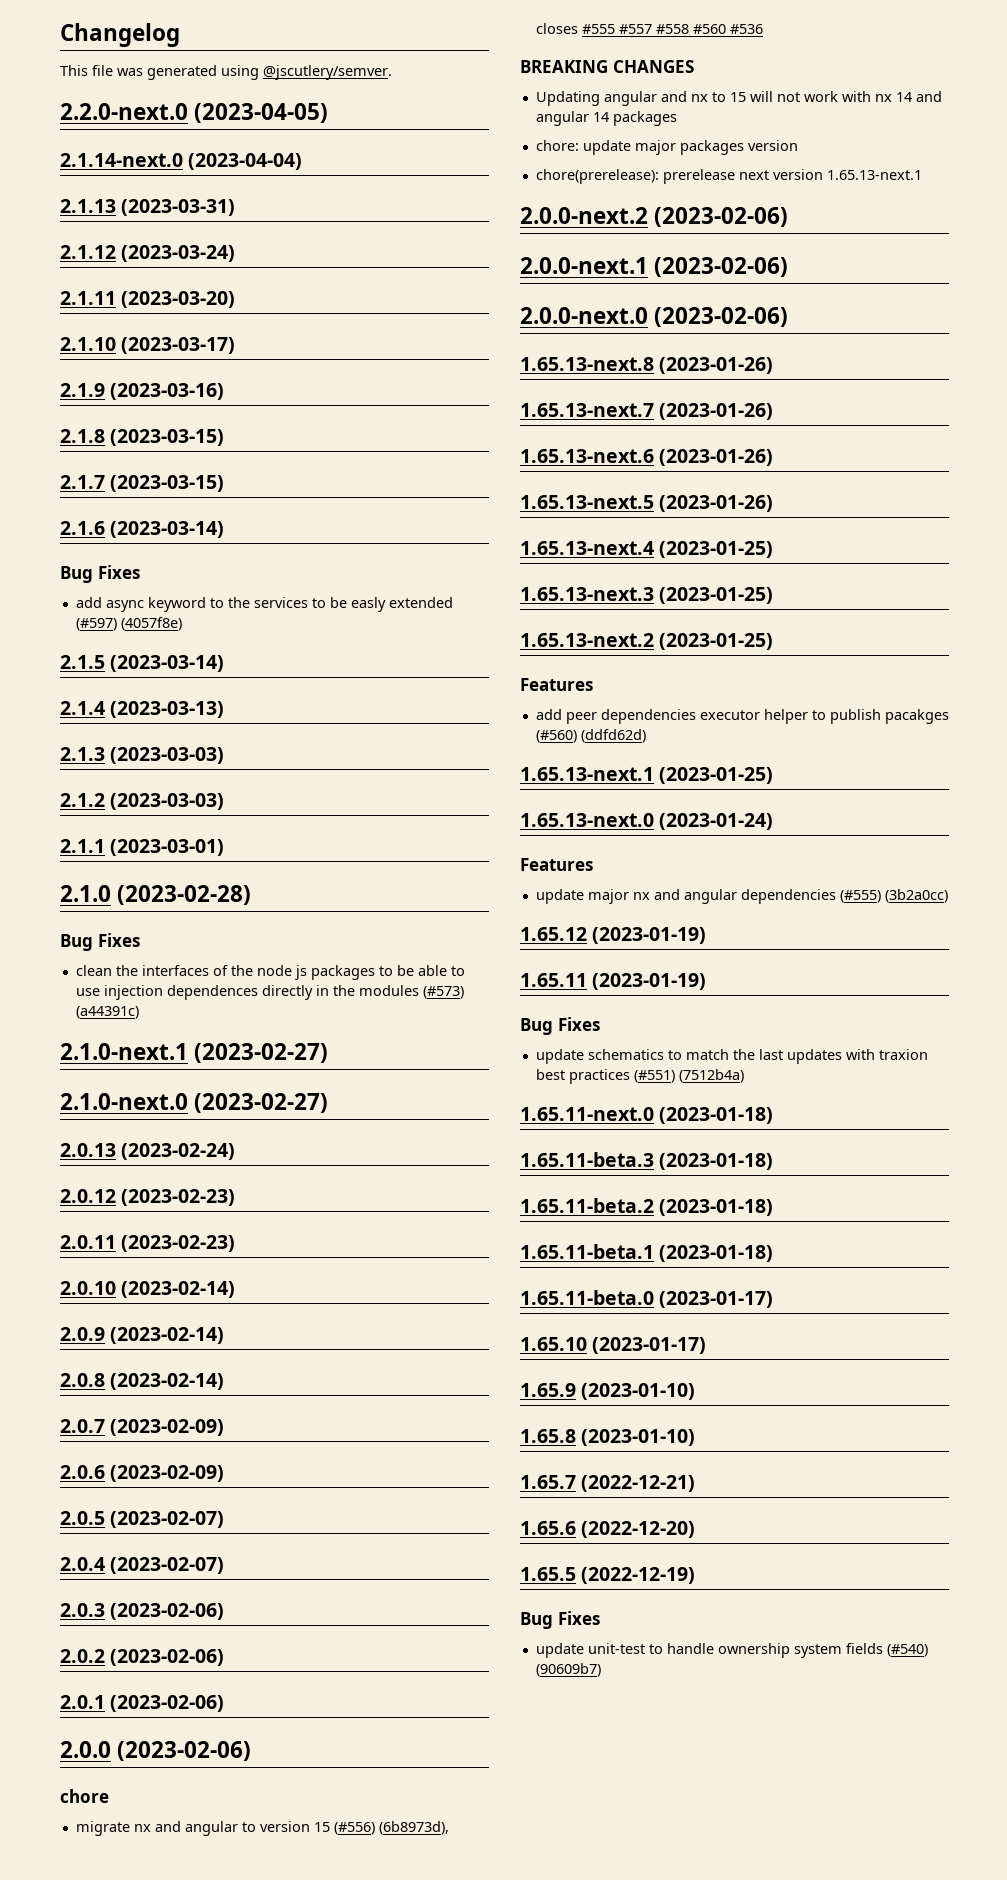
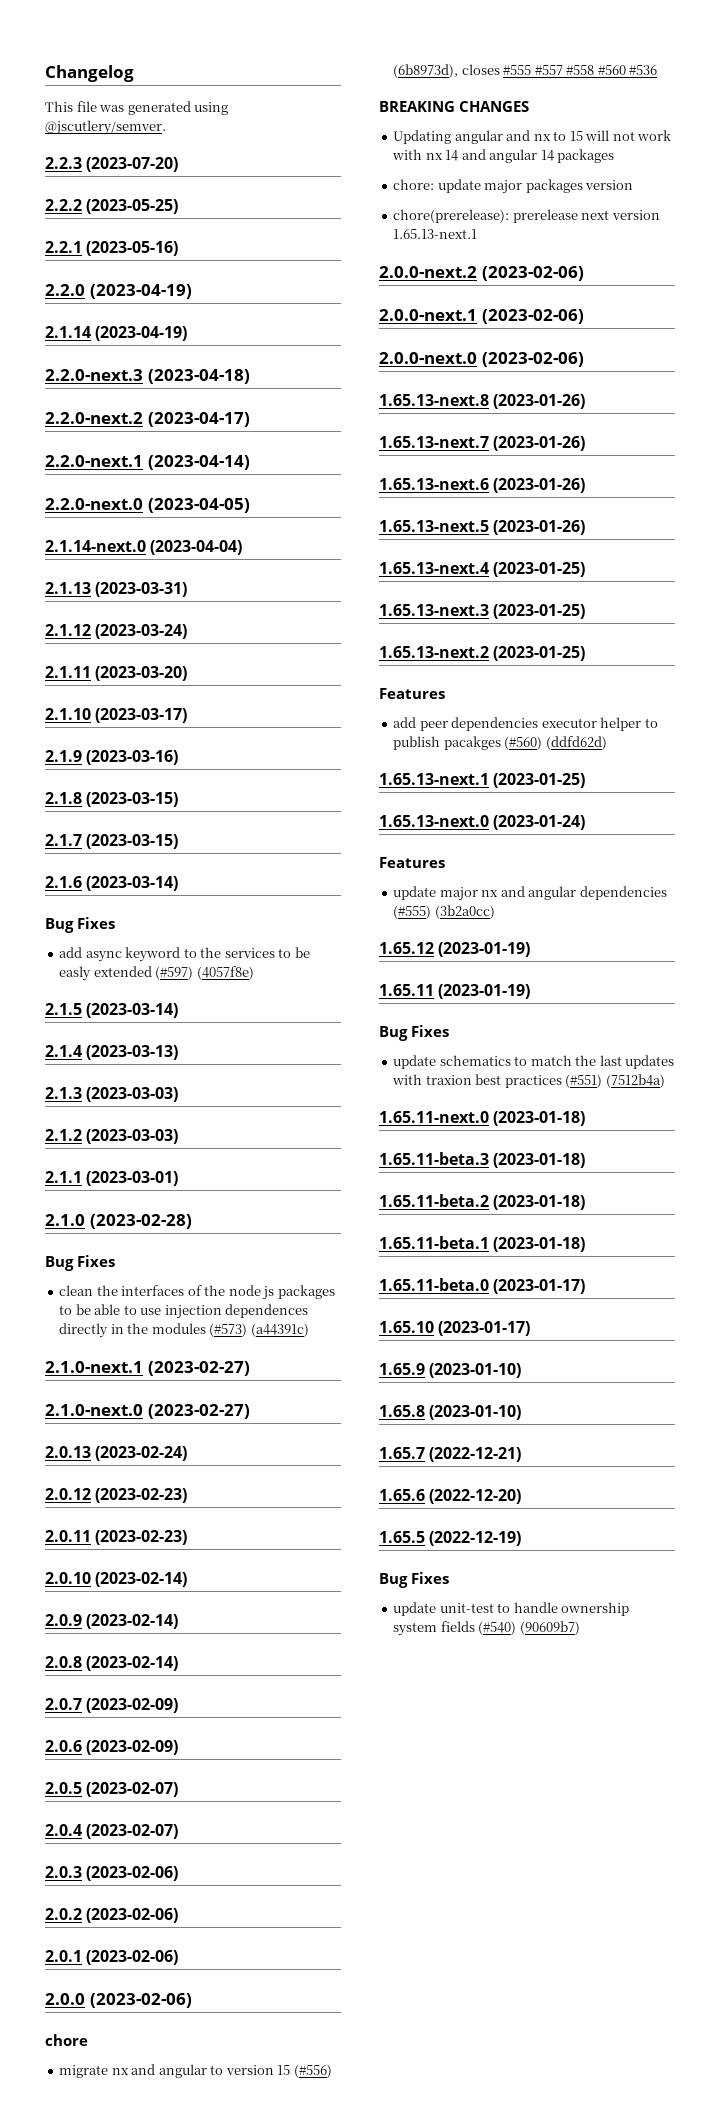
+ 2.2.3 (2023-07-20)
+ 2.2.2 (2023-05-25)
+ 2.2.1 (2023-05-16)
+ 2.2.0 (2023-04-19)
+ 2.1.14 (2023-04-19)
+ 2.2.0-next.3 (2023-04-18)
+ 2.2.0-next.2 (2023-04-17)
+ 2.2.0-next.1 (2023-04-14)

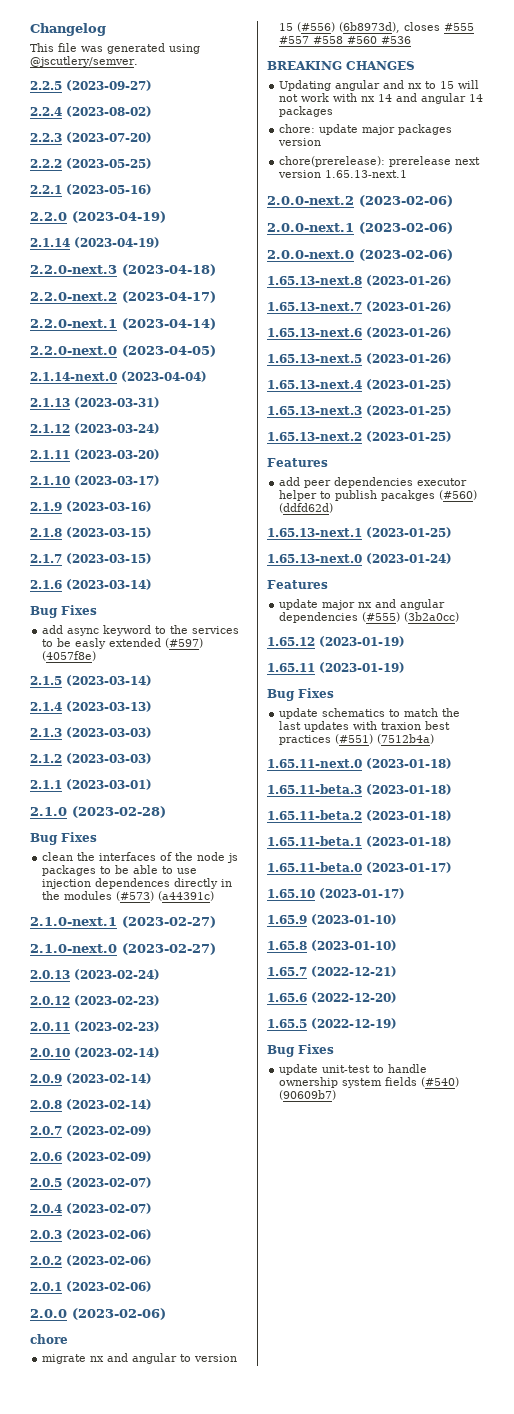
+ 2.2.5 (2023-09-27)
+ 2.2.4 (2023-08-02)

